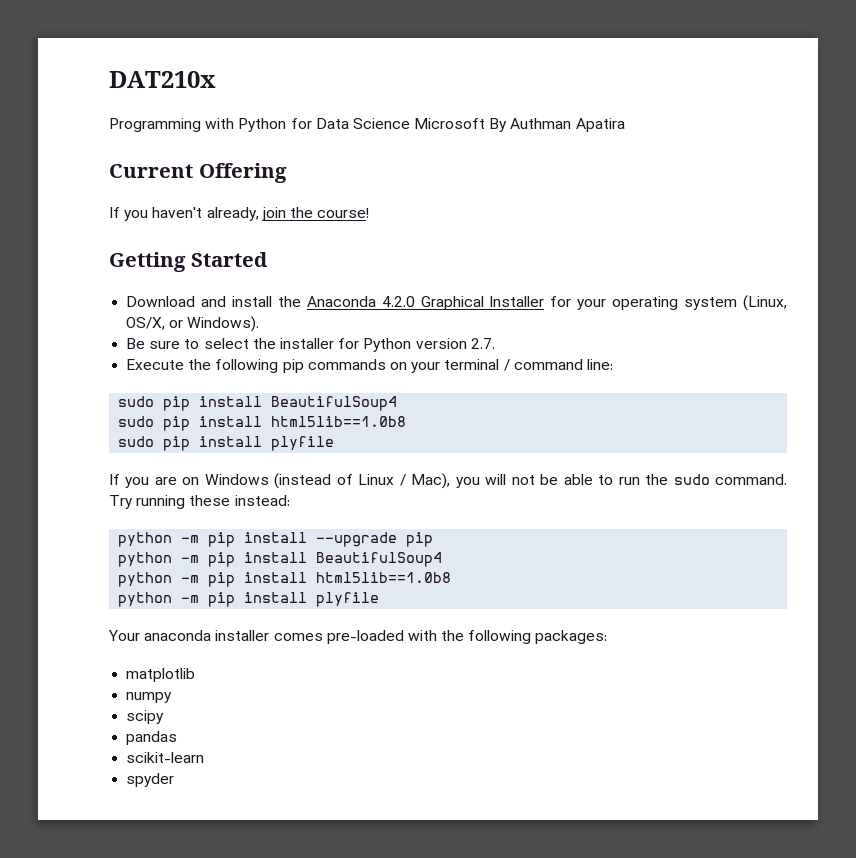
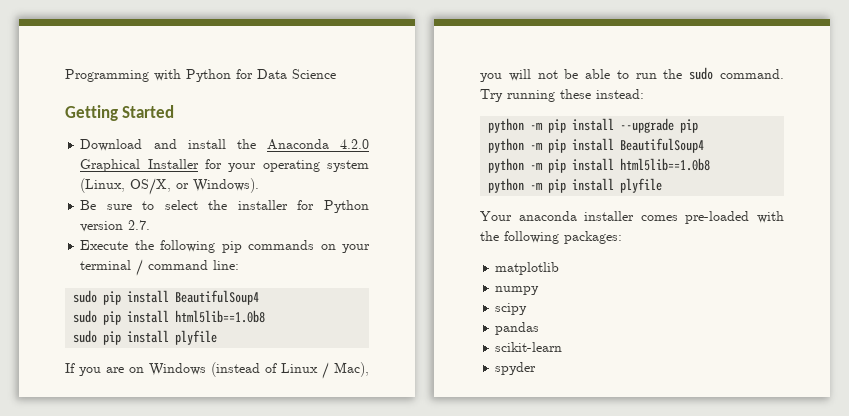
- DAT210x
- Programming with Python for Data Science Microsoft By Authman Apatira
- Current Offering
- If you haven't already, join the course!
+ Programming with Python for Data Science

